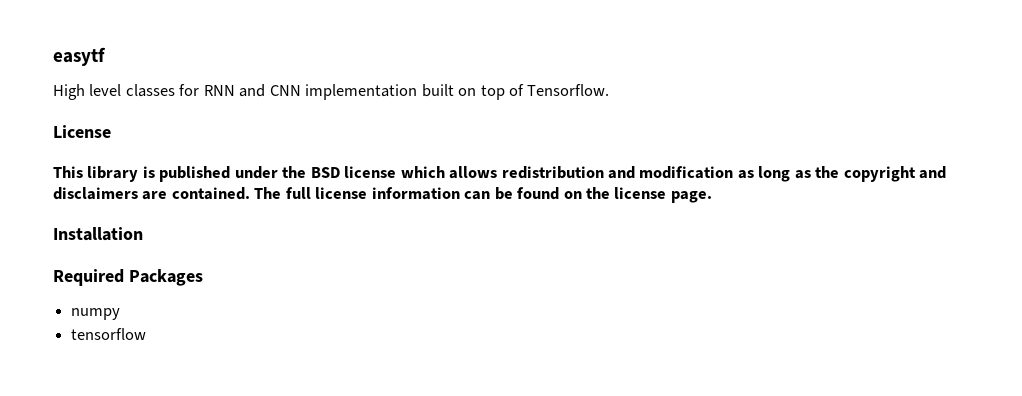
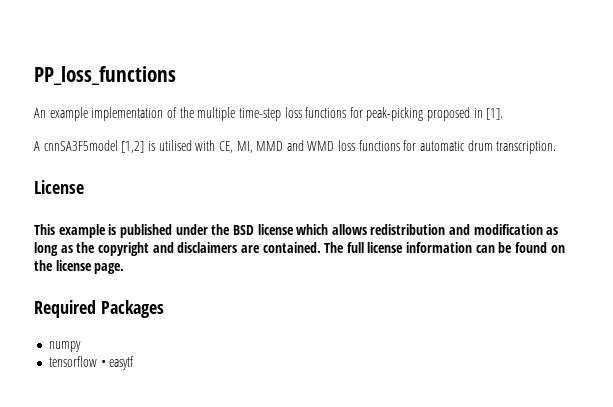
- easytf
- High level classes for RNN and CNN implementation built on top of Tensorflow.
+ PP_loss_functions
+ An example implementation of the multiple time-step loss functions for peak-picking proposed in [1].
+ A cnnSA3F5model [1,2] is utilised with CE, MI, MMD and WMD loss functions for automatic drum transcription.
- This library is published under the BSD license which allows redistribution and modification as long as the copyright and disclaimers are contained.
+ This example is published under the BSD license which allows redistribution and modification as long as the copyright and disclaimers are contained.
- Installation
- tensorflow
+ tensorflow • easytf

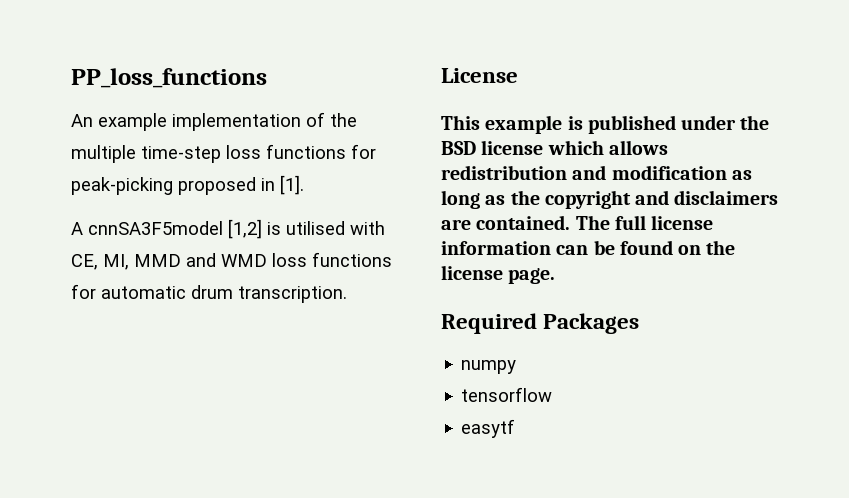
- tensorflow • easytf
+ tensorflow
+ easytf

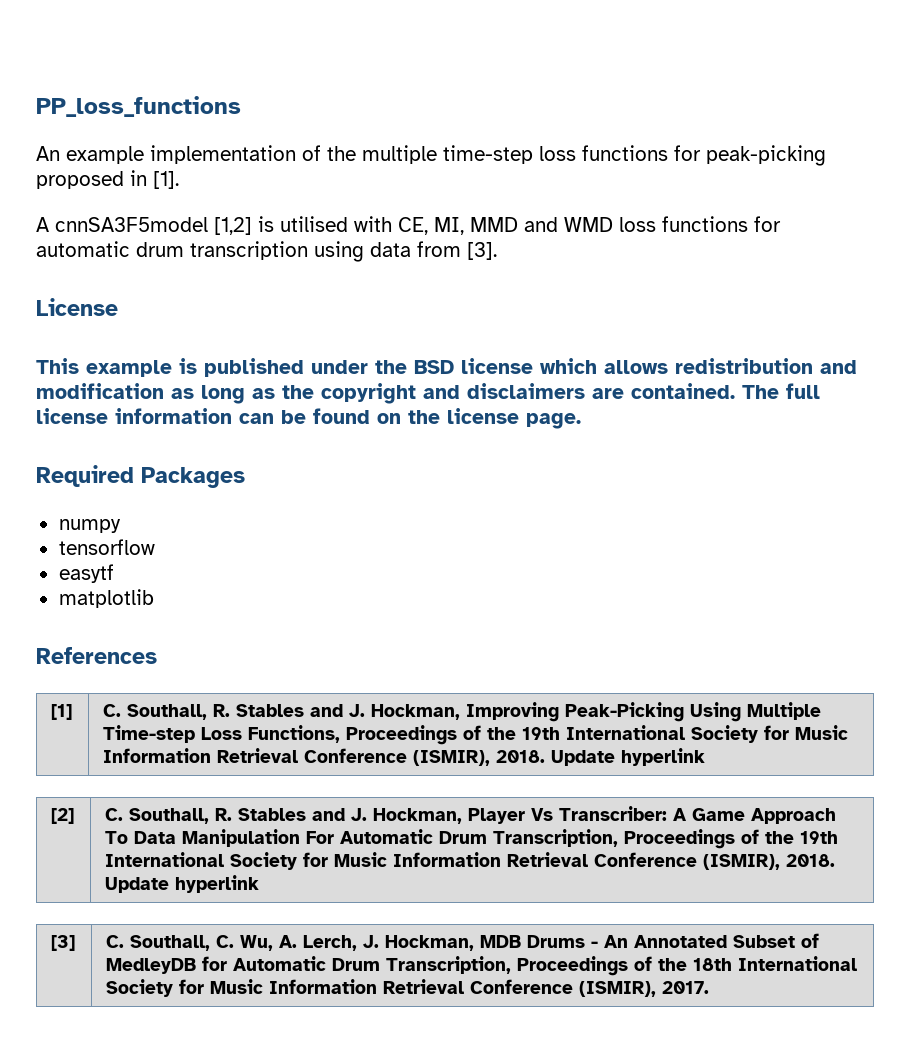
- A cnnSA3F5model [1,2] is utilised with CE, MI, MMD and WMD loss functions for automatic drum transcription.
+ A cnnSA3F5model [1,2] is utilised with CE, MI, MMD and WMD loss functions for automatic drum transcription using data from [3].
+ matplotlib
+ References
+ [1] | C. Southall, R. Stables and J. Hockman, Improving Peak-Picking Using Multiple Time-step Loss Functions, Proceedings of the 19th International Society for Music Information Retrieval Conference (ISMIR), 2018. Update hyperlink
+ [2] | C. Southall, R. Stables and J. Hockman, Player Vs Transcriber: A Game Approach To Data Manipulation For Automatic Drum Transcription, Proceedings of the 19th International Society for Music Information Retrieval Conference (ISMIR), 2018. Update hyperlink
+ [3] | C. Southall, C. Wu, A. Lerch, J. Hockman, MDB Drums - An Annotated Subset of MedleyDB for Automatic Drum Transcription, Proceedings of the 18th International Society for Music Information Retrieval Conference (ISMIR), 2017.

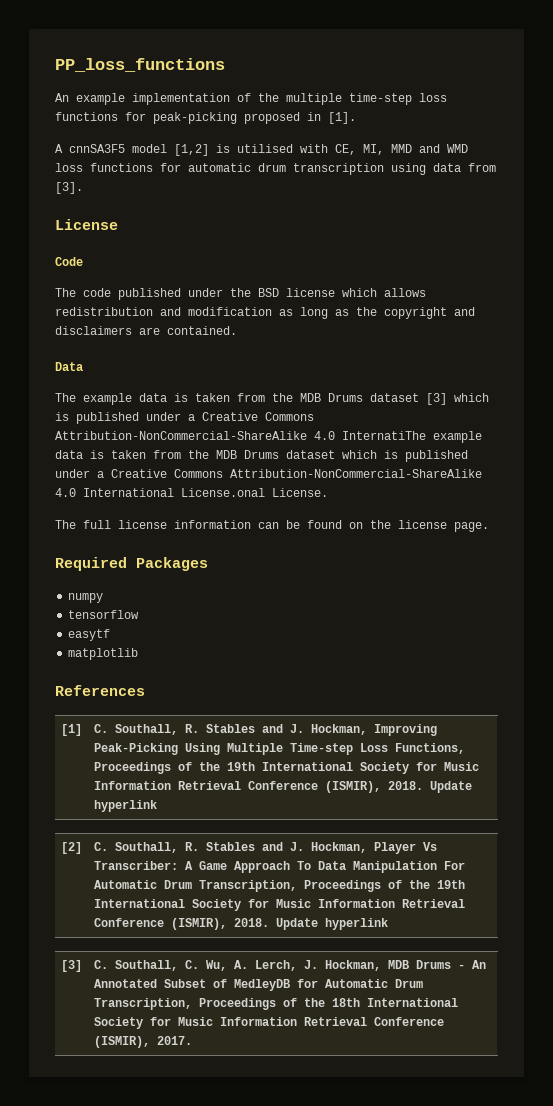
- A cnnSA3F5model [1,2] is utilised with CE, MI, MMD and WMD loss functions for automatic drum transcription using data from [3].
+ A cnnSA3F5 model [1,2] is utilised with CE, MI, MMD and WMD loss functions for automatic drum transcription using data from [3].
- This example is published under the BSD license which allows redistribution and modification as long as the copyright and disclaimers are contained. The full license information can be found on the license page.
+ Code
+ The code published under the BSD license which allows redistribution and modification as long as the copyright and disclaimers are contained.
+ Data
+ The example data is taken from the MDB Drums dataset [3] which is published under a Creative Commons Attribution-NonCommercial-ShareAlike 4.0 InternatiThe example data is taken from the MDB Drums dataset which is published under a Creative Commons Attribution-NonCommercial-ShareAlike 4.0 International License.onal License.
+ The full license information can be found on the license page.

